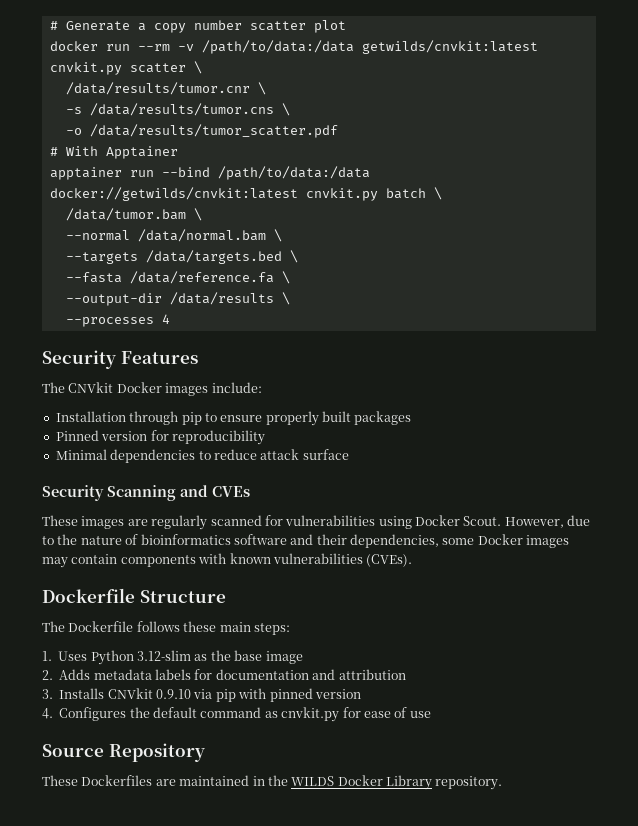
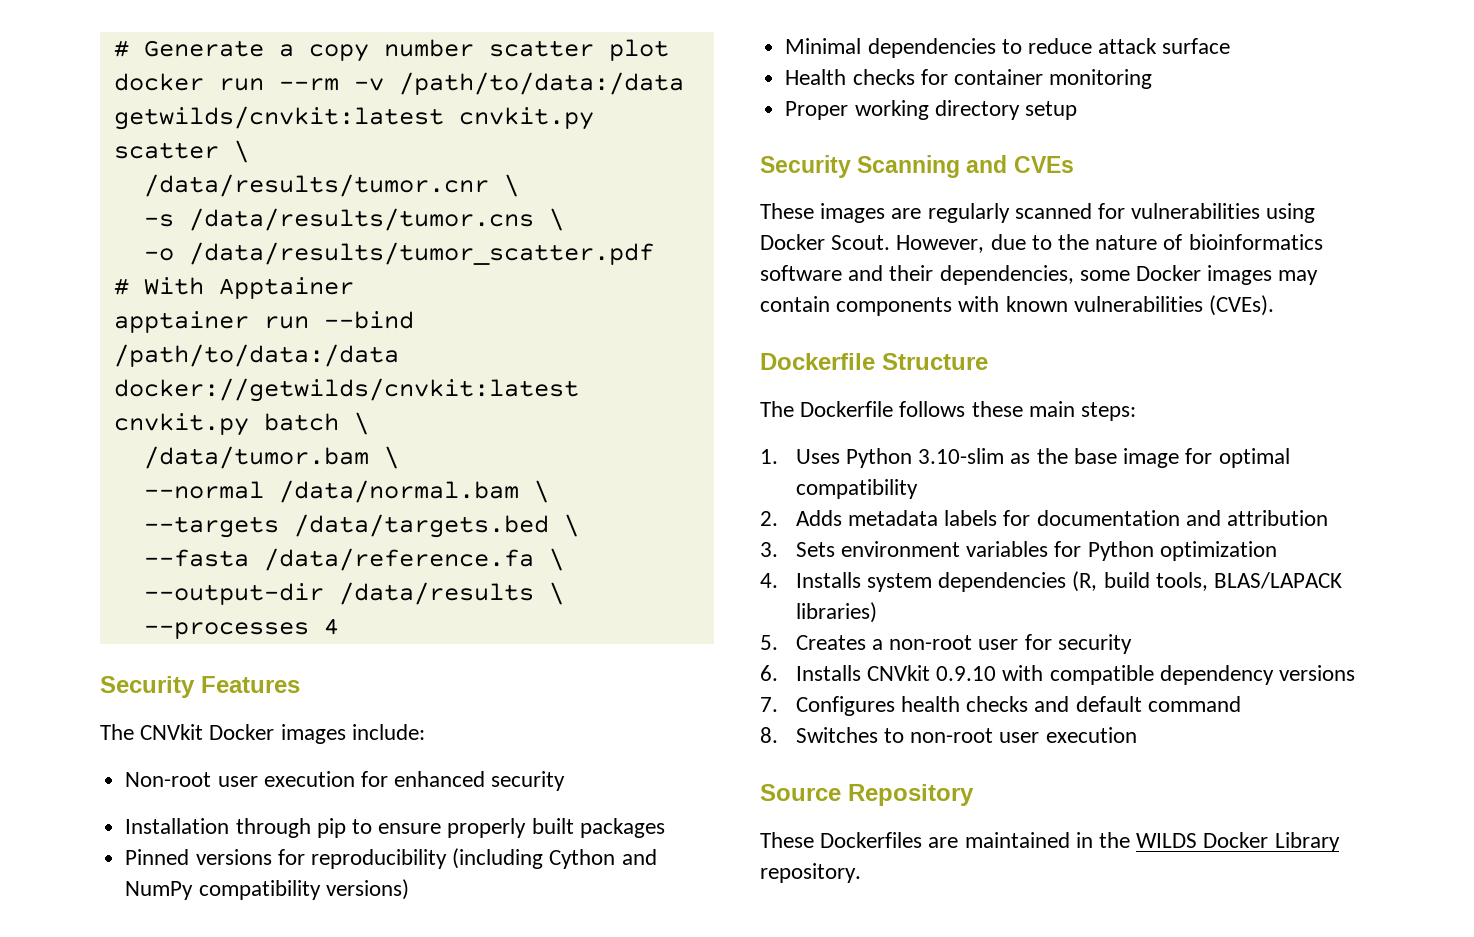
+ Non-root user execution for enhanced security
- Pinned version for reproducibility
+ Pinned versions for reproducibility (including Cython and NumPy compatibility versions)
+ Health checks for container monitoring
+ Proper working directory setup
- 1. Uses Python 3.12-slim as the base image
+ 1. Uses Python 3.10-slim as the base image for optimal compatibility
- 3. Installs CNVkit 0.9.10 via pip with pinned version
- 4. Configures the default command as cnvkit.py for ease of use
+ 3. Sets environment variables for Python optimization
+ 4. Installs system dependencies (R, build tools, BLAS/LAPACK libraries)
+ 5. Creates a non-root user for security
+ 6. Installs CNVkit 0.9.10 with compatible dependency versions
+ 7. Configures health checks and default command
+ 8. Switches to non-root user execution

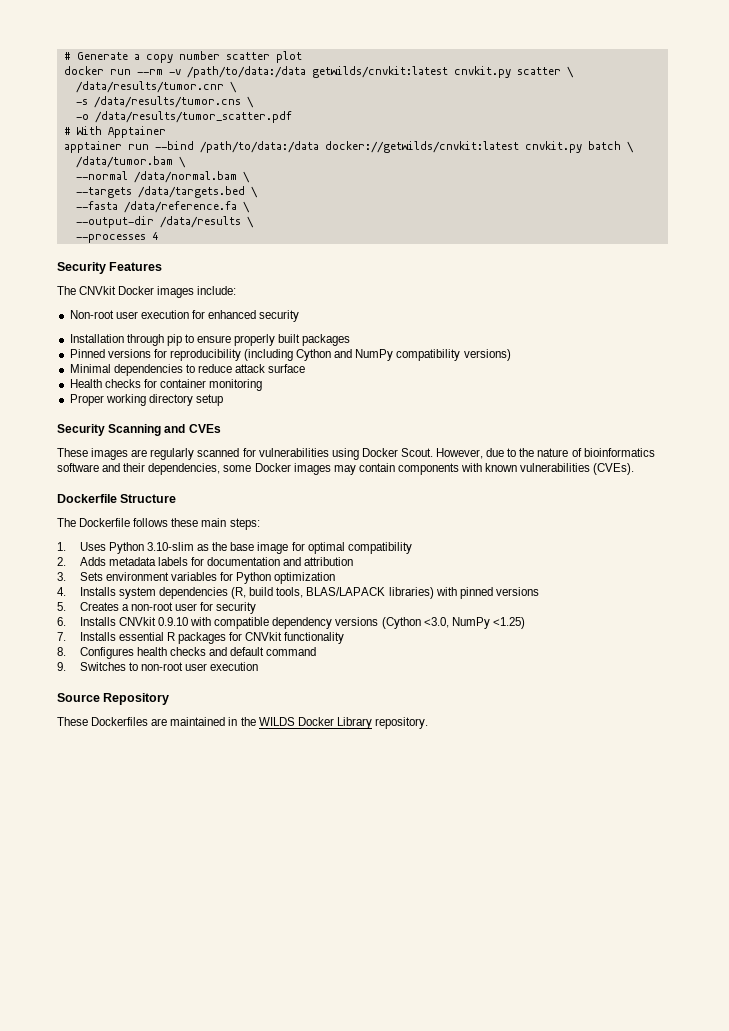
- 4. Installs system dependencies (R, build tools, BLAS/LAPACK libraries)
+ 4. Installs system dependencies (R, build tools, BLAS/LAPACK libraries) with pinned versions
- 6. Installs CNVkit 0.9.10 with compatible dependency versions
- 7. Configures health checks and default command
+ 6. Installs CNVkit 0.9.10 with compatible dependency versions (Cython <3.0, NumPy <1.25)
+ 7. Installs essential R packages for CNVkit functionality
+ 8. Configures health checks and default command
- 8. Switches to non-root user execution
+ 9. Switches to non-root user execution

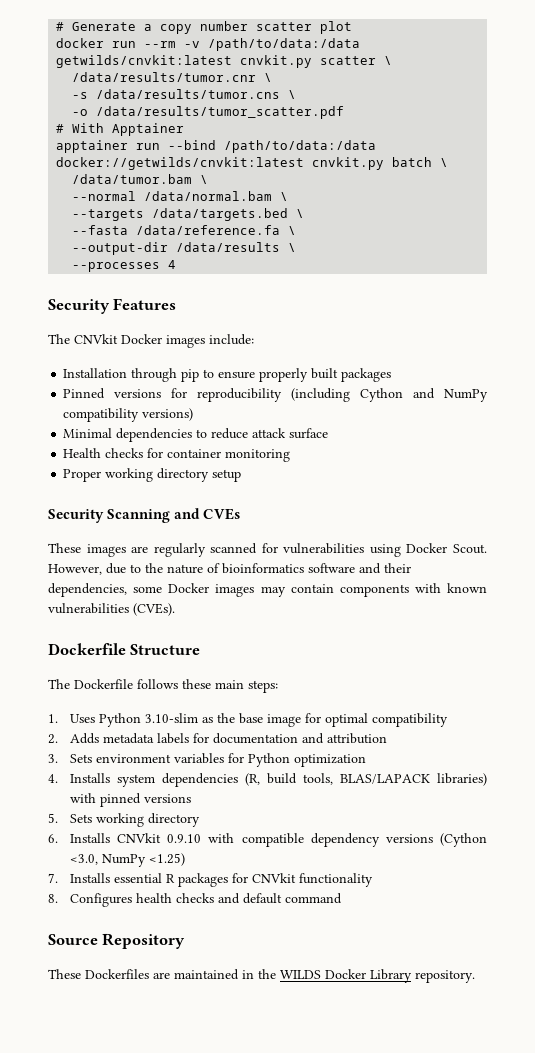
- Non-root user execution for enhanced security
- 5. Creates a non-root user for security
+ 5. Sets working directory
- 9. Switches to non-root user execution

